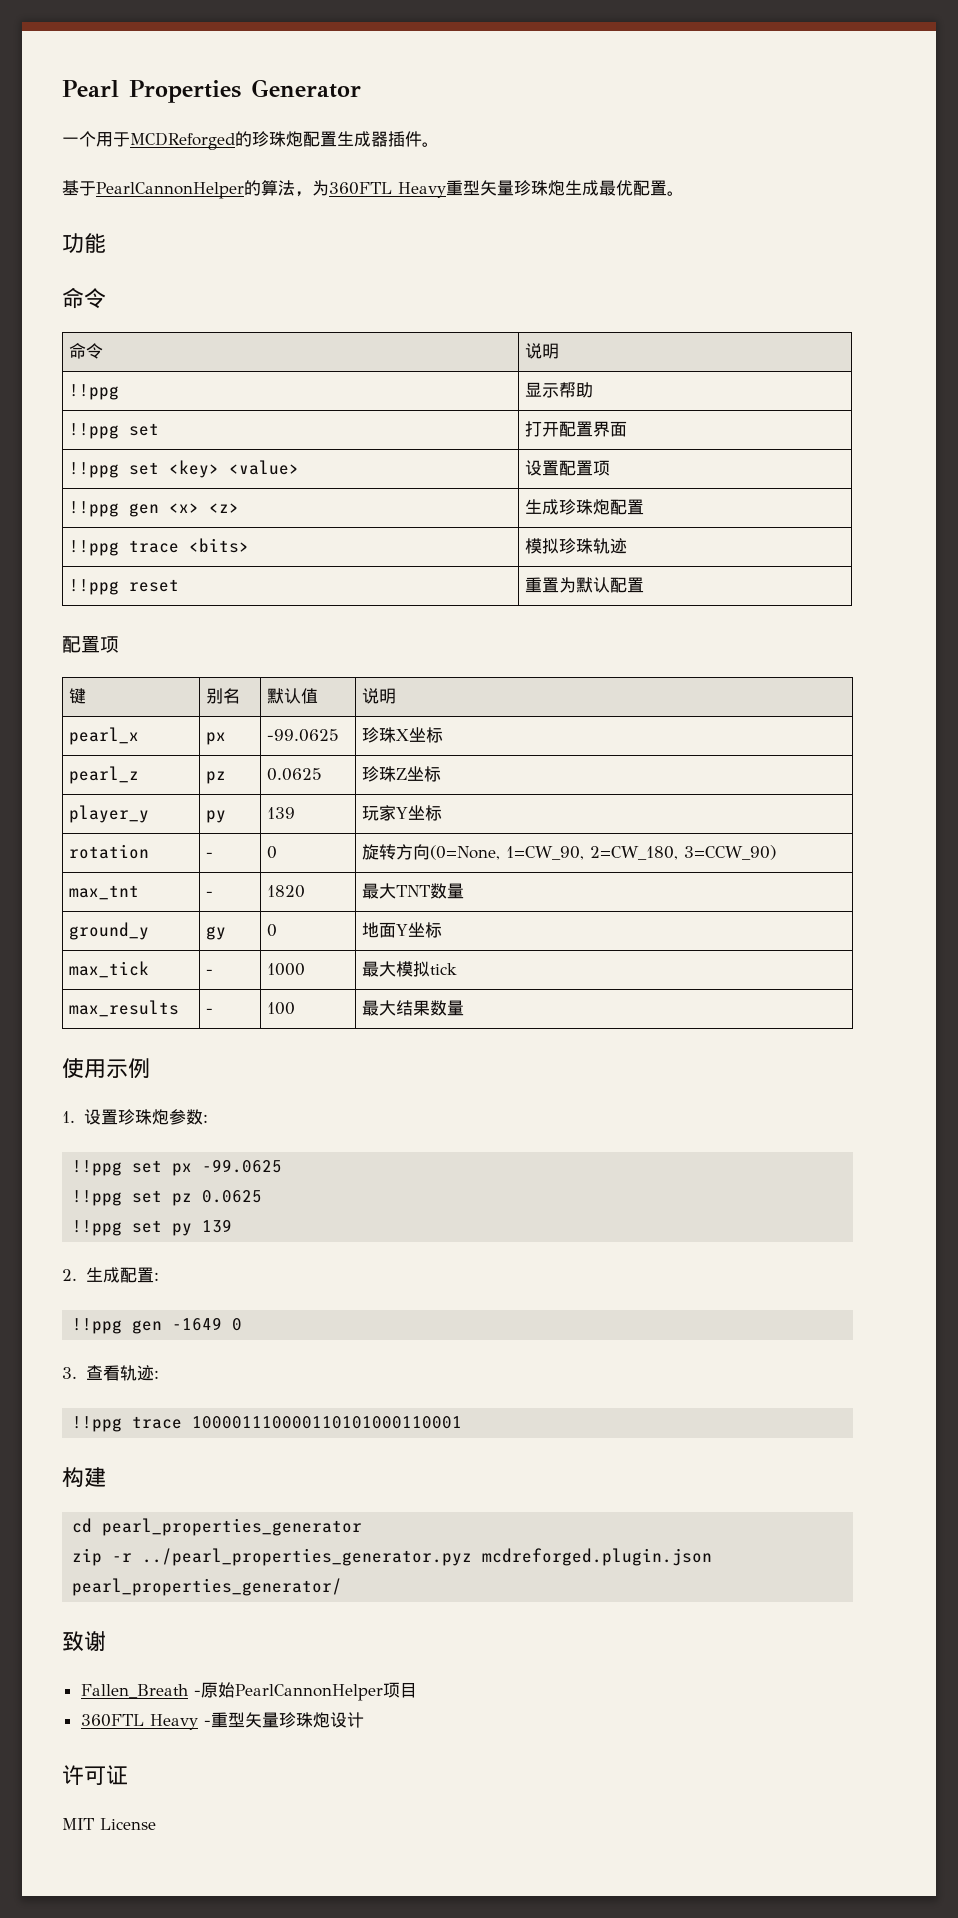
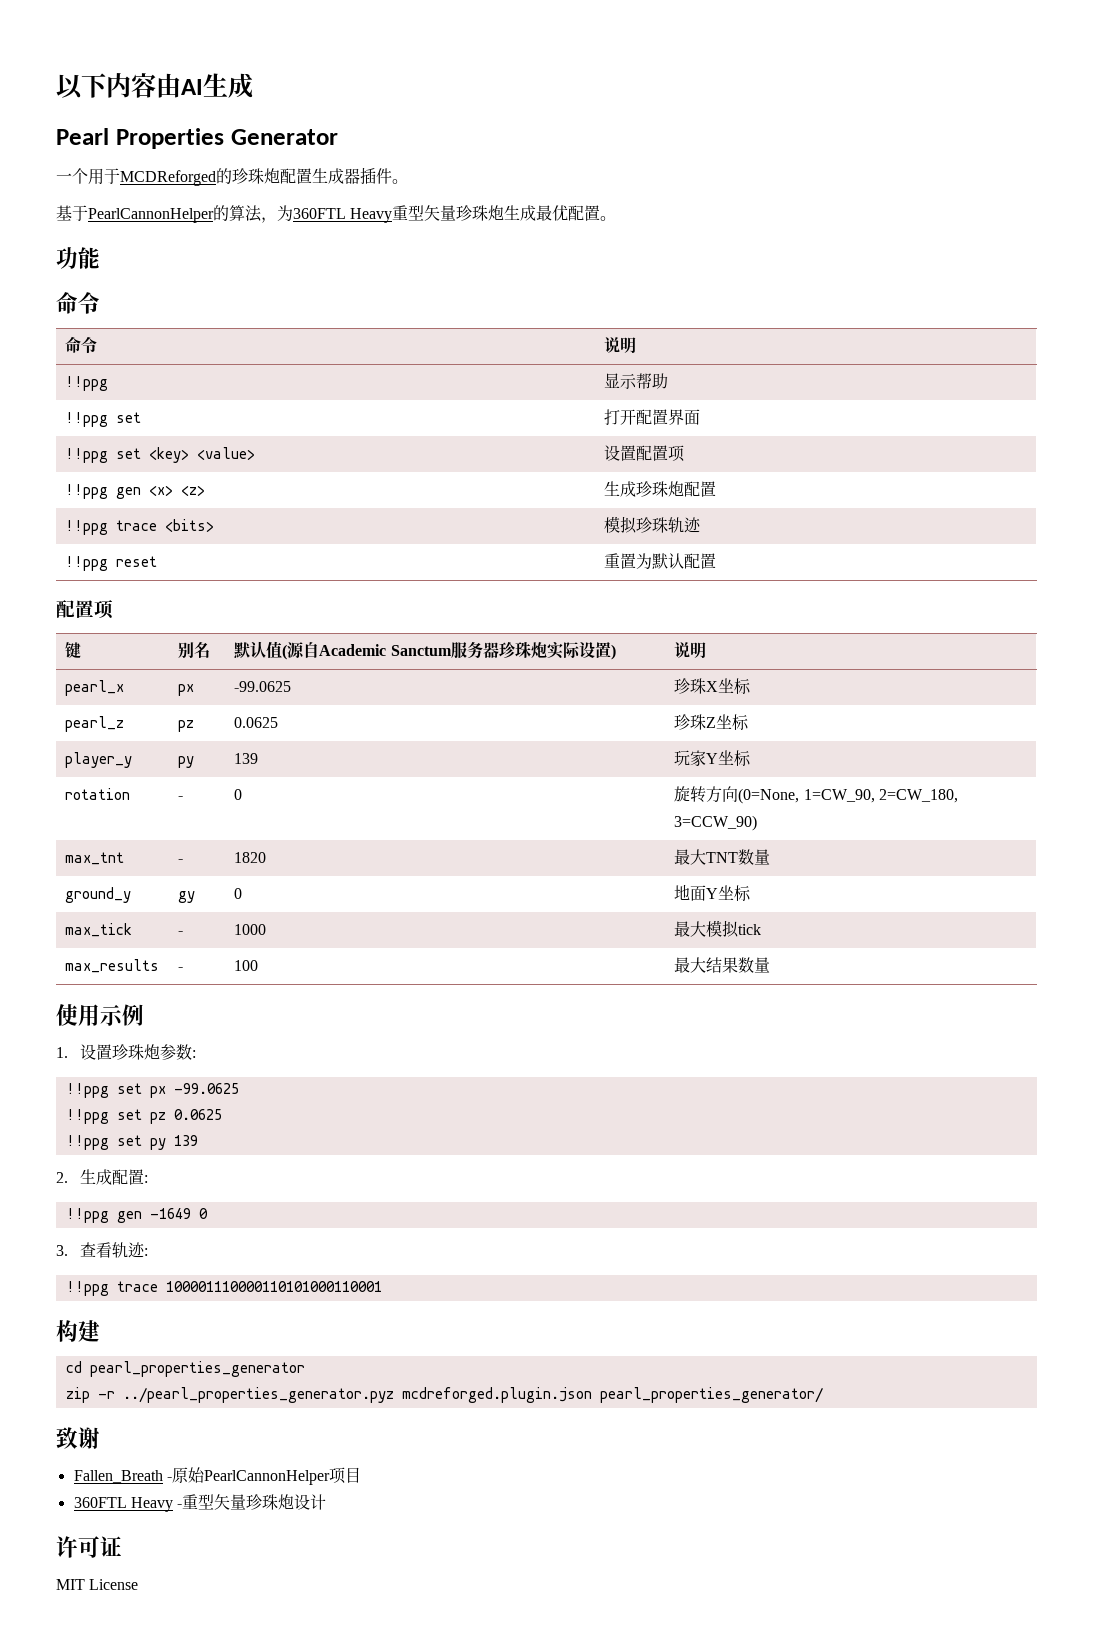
+ 以下内容由AI生成
- 键 | 别名 | 默认值 | 说明
+ 键 | 别名 | 默认值(源自Academic Sanctum服务器珍珠炮实际设置) | 说明

